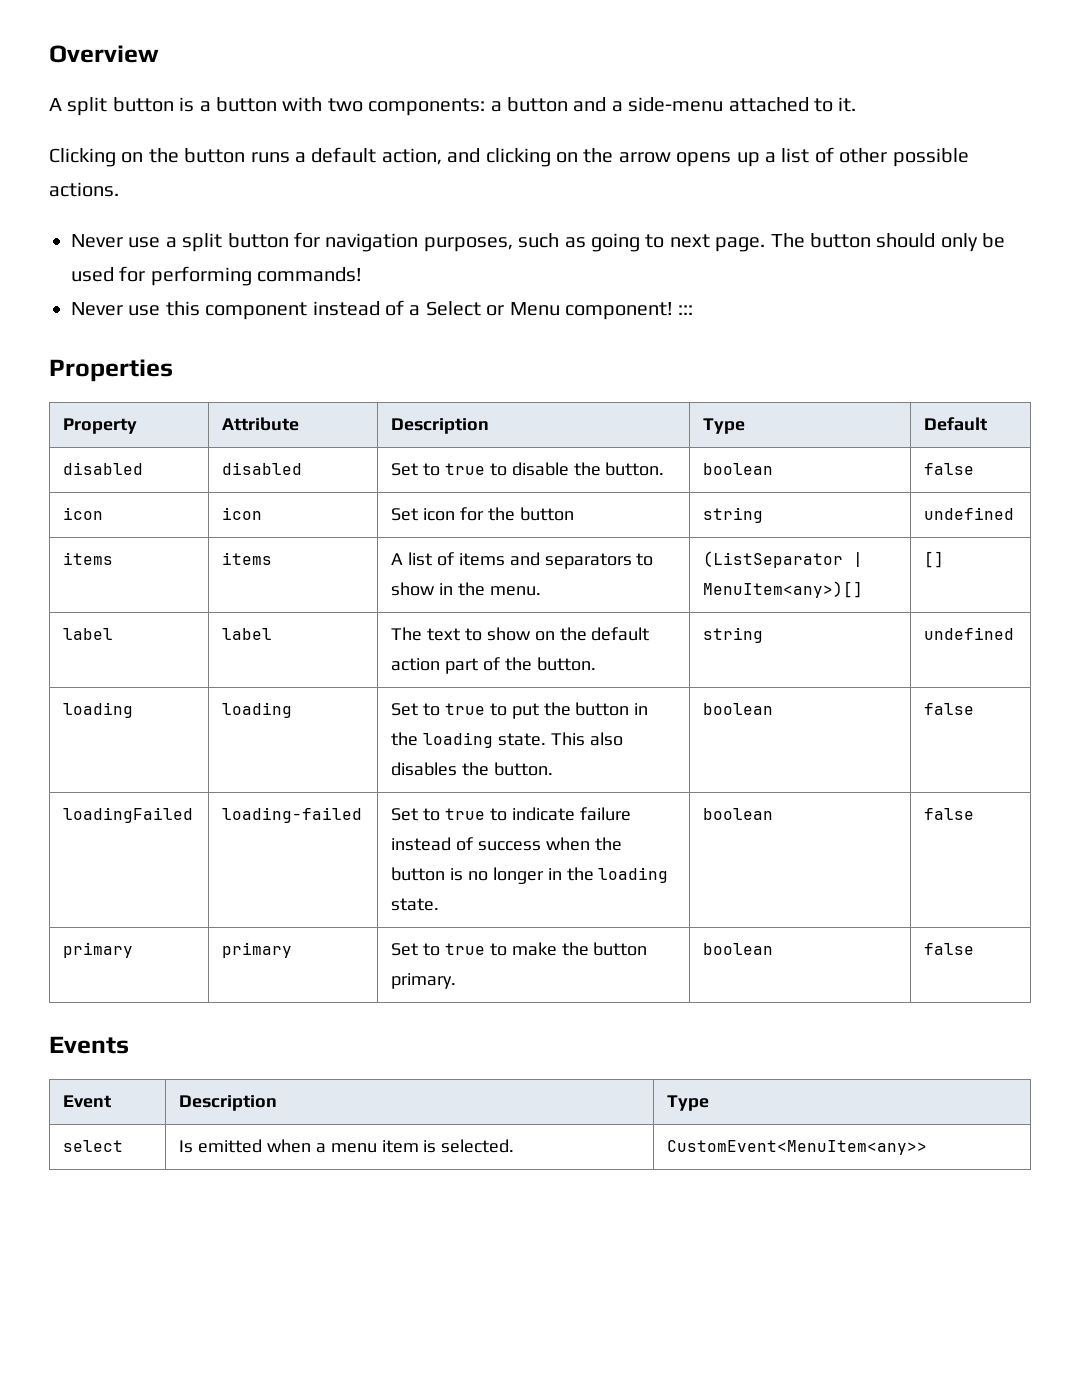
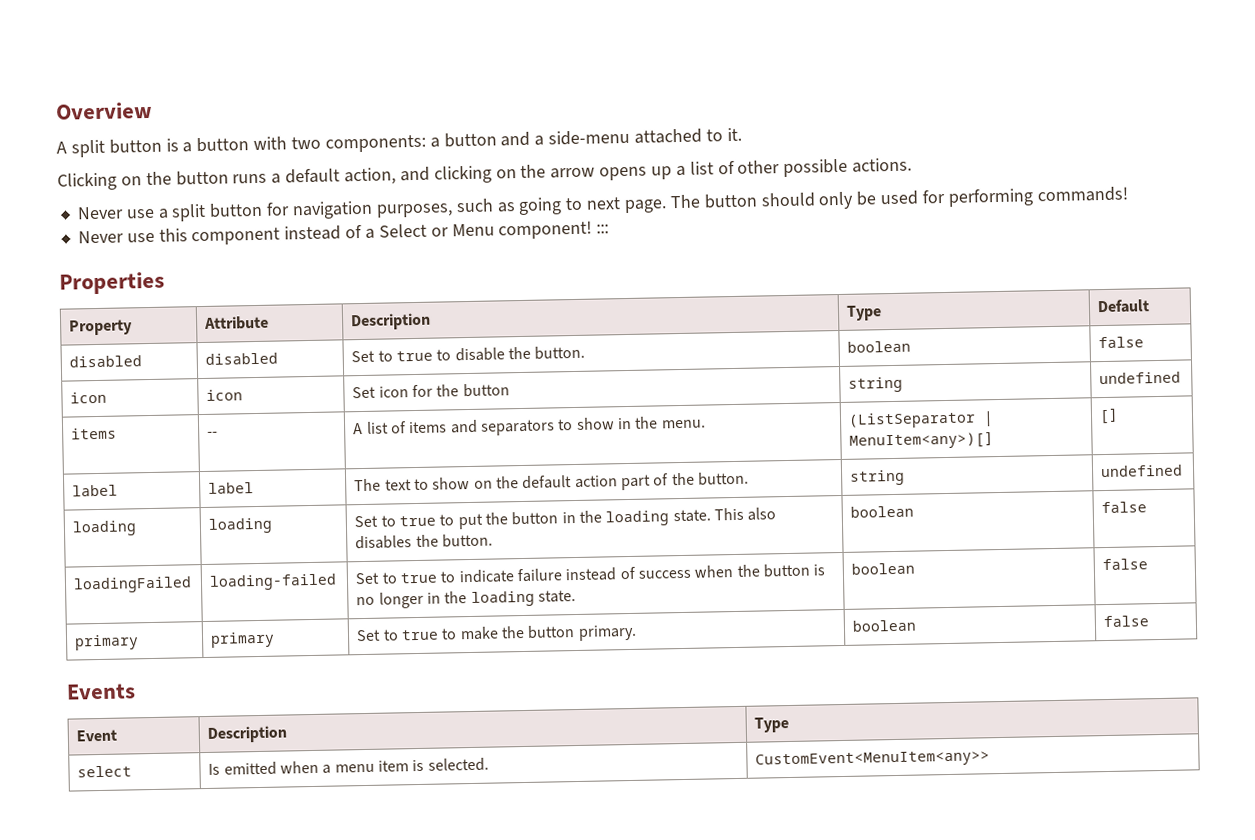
- items | items | A list of items and separators to show in the menu. | (ListSeparator | MenuItem<any>)[] | []
+ items | -- | A list of items and separators to show in the menu. | (ListSeparator | MenuItem<any>)[] | []

